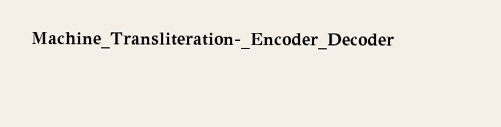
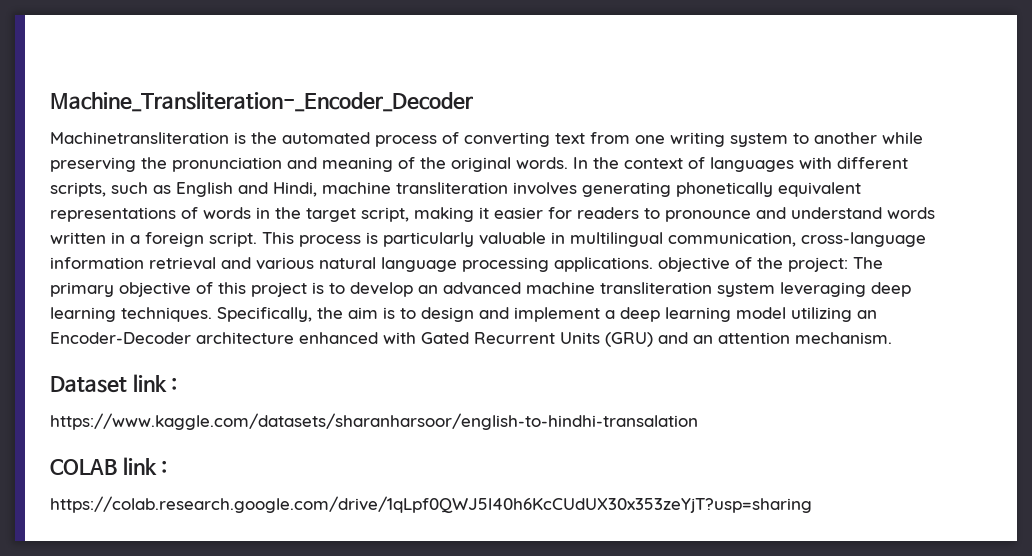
+ Machinetransliteration is the automated process of converting text from one writing system to another while preserving the pronunciation and meaning of the original words. In the context of languages with different scripts, such as English and Hindi, machine transliteration involves generating phonetically equivalent representations of words in the target script, making it easier for readers to pronounce and understand words written in a foreign script. This process is particularly valuable in multilingual communication, cross-language information retrieval and various natural language processing applications. objective of the project: The primary objective of this project is to develop an advanced machine transliteration system leveraging deep learning techniques. Specifically, the aim is to design and implement a deep learning model utilizing an Encoder-Decoder architecture enhanced with Gated Recurrent Units (GRU) and an attention mechanism.
+ Dataset link :
+ https://www.kaggle.com/datasets/sharanharsoor/english-to-hindhi-transalation
+ COLAB link :
+ https://colab.research.google.com/drive/1qLpf0QWJ5l40h6KcCUdUX30x353zeYjT?usp=sharing

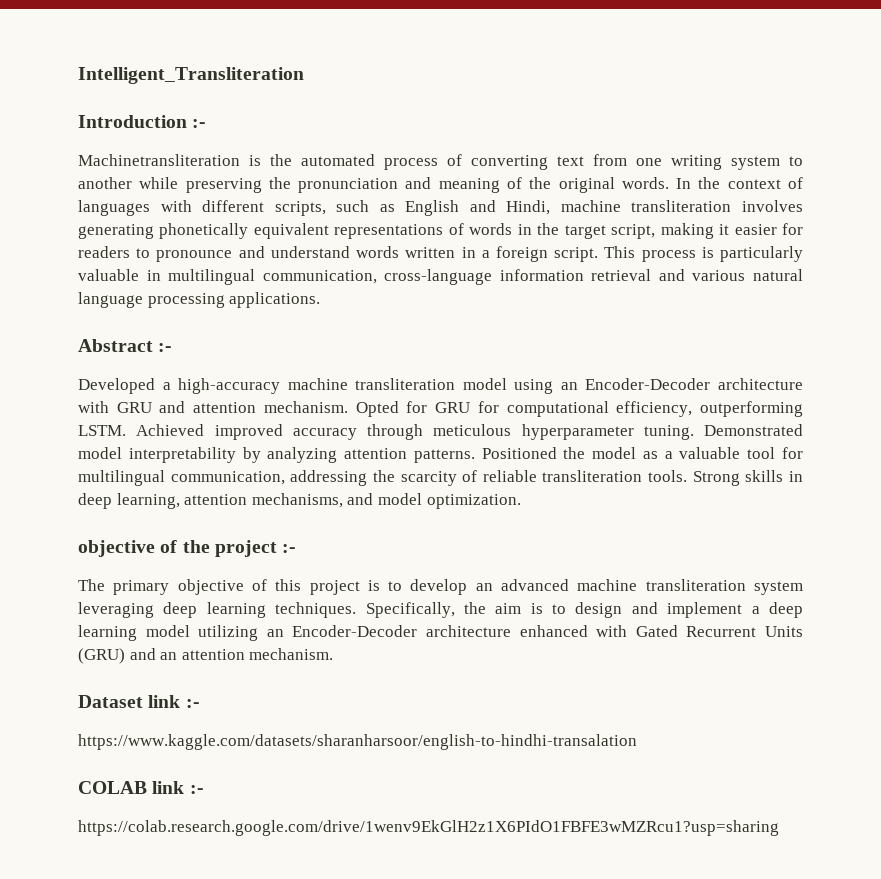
- Machine_Transliteration-_Encoder_Decoder
+ Intelligent_Transliteration
+ Introduction :-
- This process is particularly valuable in multilingual communication, cross-language information retrieval and various natural language processing applications. objective of the project: The primary objective of this project is to develop an advanced machine transliteration system leveraging deep learning techniques.
+ This process is particularly valuable in multilingual communication, cross-language information retrieval and various natural language processing applications.
+ Abstract :-
+ Developed a high-accuracy machine transliteration model using an Encoder-Decoder architecture with GRU and attention mechanism. Opted for GRU for computational efficiency, outperforming LSTM. Achieved improved accuracy through meticulous hyperparameter tuning. Demonstrated model interpretability by analyzing attention patterns. Positioned the model as a valuable tool for multilingual communication, addressing the scarcity of reliable transliteration tools. Strong skills in deep learning, attention mechanisms, and model optimization.
+ objective of the project :-
+ The primary objective of this project is to develop an advanced machine transliteration system leveraging deep learning techniques.
- Dataset link :
+ Dataset link :-
- COLAB link :
- https://colab.research.google.com/drive/1qLpf0QWJ5l40h6KcCUdUX30x353zeYjT?usp=sharing
+ COLAB link :-
+ https://colab.research.google.com/drive/1wenv9EkGlH2z1X6PIdO1FBFE3wMZRcu1?usp=sharing

